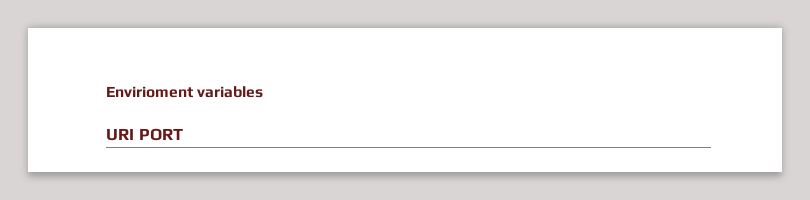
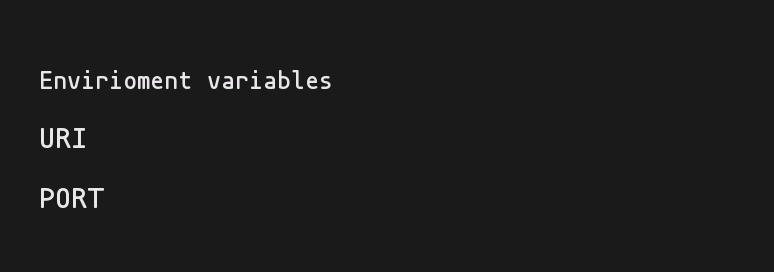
- URI PORT
+ URI
+ PORT

